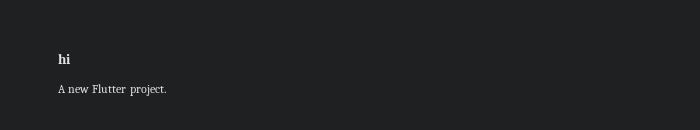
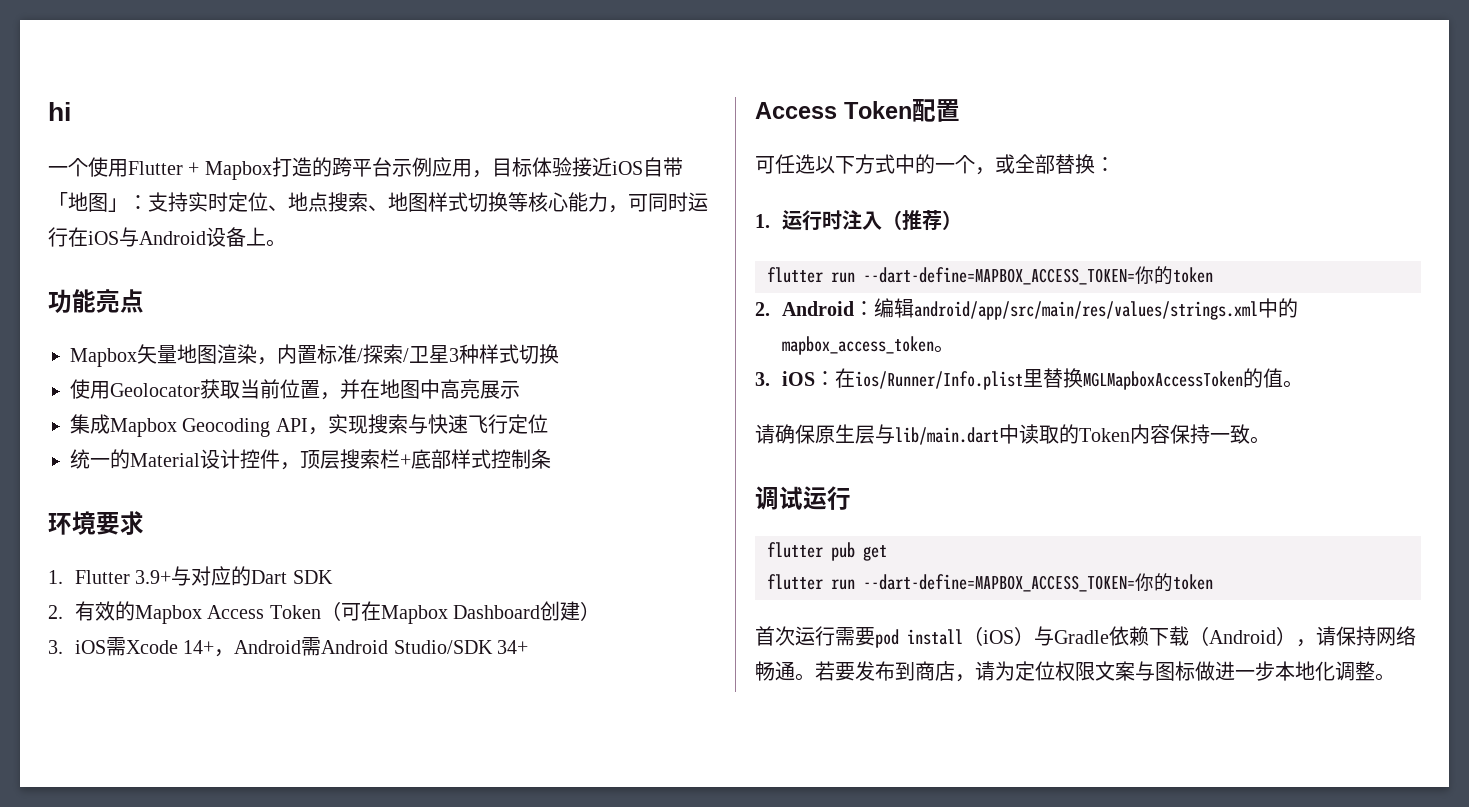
- A new Flutter project.
+ 一个使用Flutter + Mapbox打造的跨平台示例应用，目标体验接近iOS自带「地图」：支持实时定位、地点搜索、地图样式切换等核心能力，可同时运行在iOS与Android设备上。
+ 功能亮点
+ Mapbox矢量地图渲染，内置标准/探索/卫星3种样式切换
+ 使用Geolocator获取当前位置，并在地图中高亮展示
+ 集成Mapbox Geocoding API，实现搜索与快速飞行定位
+ 统一的Material设计控件，顶层搜索栏+底部样式控制条
+ 环境要求
+ 1. Flutter 3.9+与对应的Dart SDK
+ 2.有效的Mapbox Access Token（可在Mapbox Dashboard创建）
+ 3. iOS需Xcode 14+，Android需Android Studio/SDK 34+
+ Access Token配置
+ 可任选以下方式中的一个，或全部替换：
+ 1.运行时注入（推荐）
+ flutter run --dart-define=MAPBOX_ACCESS_TOKEN=你的token
+ 2. Android：编辑android/app/src/main/res/values/strings.xml中的mapbox_access_token。
+ 3. iOS：在ios/Runner/Info.plist里替换MGLMapboxAccessToken的值。
+ 请确保原生层与lib/main.dart中读取的Token内容保持一致。
+ 调试运行
+ flutter pub get
+ flutter run --dart-define=MAPBOX_ACCESS_TOKEN=你的token
+ 首次运行需要pod install（iOS）与Gradle依赖下载（Android），请保持网络畅通。若要发布到商店，请为定位权限文案与图标做进一步本地化调整。

